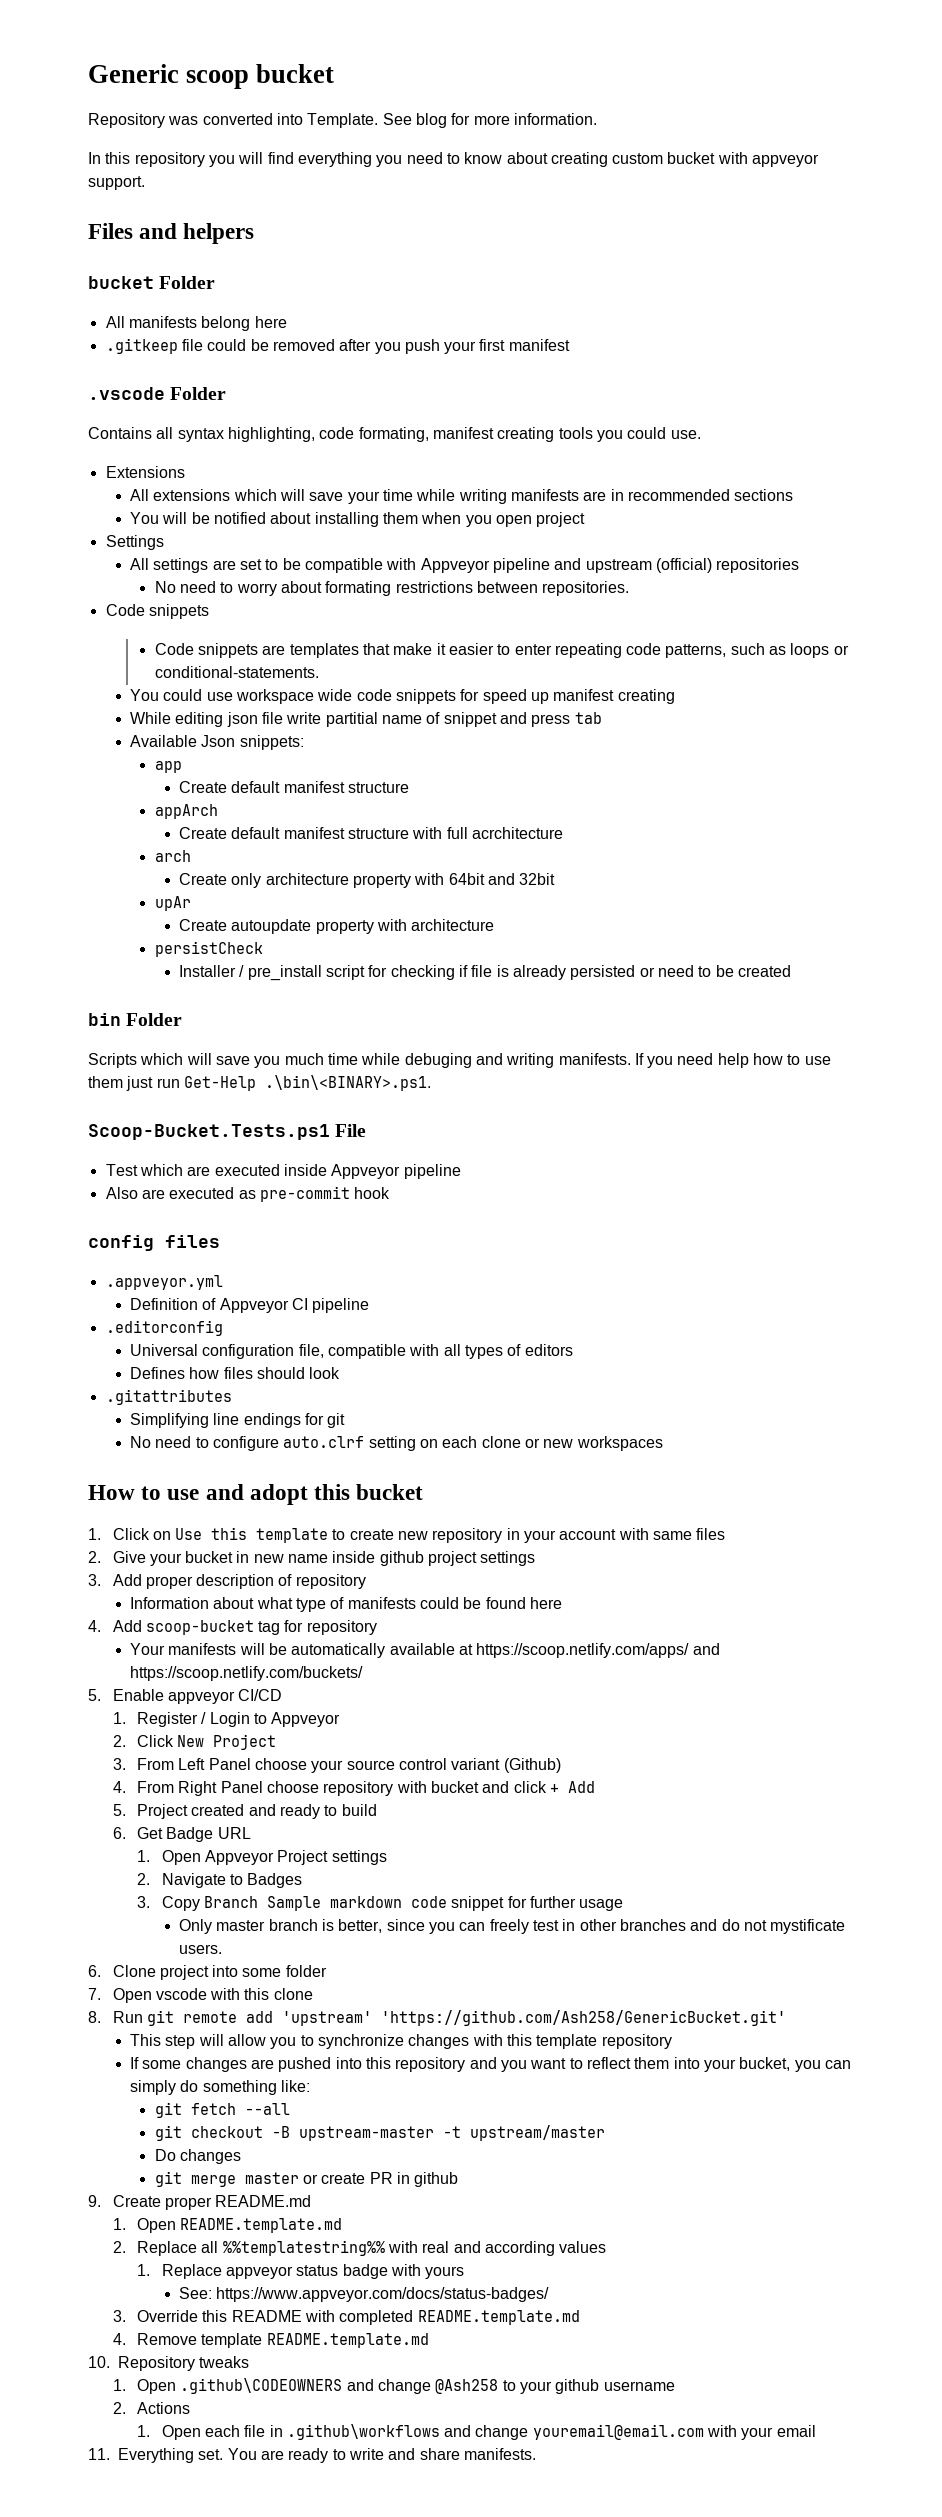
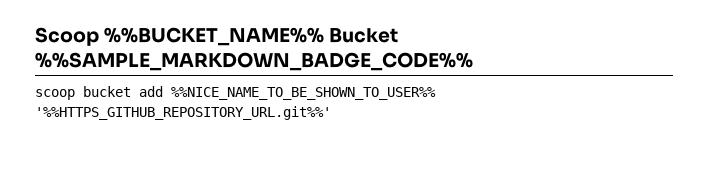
- Generic scoop bucket
- Repository was converted into Template. See blog for more information.
- In this repository you will find everything you need to know about creating custom bucket with appveyor support.
- Files and helpers
- bucket Folder
- All manifests belong here
- .gitkeep file could be removed after you push your first manifest
- .vscode Folder
- Contains all syntax highlighting, code formating, manifest creating tools you could use.
- Extensions
- All extensions which will save your time while writing manifests are in recommended sections
- You will be notified about installing them when you open project
- Settings
- All settings are set to be compatible with Appveyor pipeline and upstream (official) repositories
- No need to worry about formating restrictions between repositories.
- Code snippets
- Code snippets are templates that make it easier to enter repeating code patterns, such as loops or conditional-statements.
- You could use workspace wide code snippets for speed up manifest creating
- While editing json file write partitial name of snippet and press tab
- Available Json snippets:
- app
- Create default manifest structure
- appArch
- Create default manifest structure with full acrchitecture
- arch
- Create only architecture property with 64bit and 32bit
- upAr
- Create autoupdate property with architecture
- persistCheck
- Installer / pre_install script for checking if file is already persisted or need to be created
- bin Folder
- Scripts which will save you much time while debuging and writing manifests. If you need help how to use them just run Get-Help .\bin\<BINARY>.ps1.
- Scoop-Bucket.Tests.ps1 File
- Test which are executed inside Appveyor pipeline
- Also are executed as pre-commit hook
- config files
- .appveyor.yml
- Definition of Appveyor CI pipeline
- .editorconfig
- Universal configuration file, compatible with all types of editors
- Defines how files should look
- .gitattributes
- Simplifying line endings for git
- No need to configure auto.clrf setting on each clone or new workspaces
- How to use and adopt this bucket
- 1. Click on Use this template to create new repository in your account with same files
- 2. Give your bucket in new name inside github project settings
- 3. Add proper description of repository
- Information about what type of manifests could be found here
- 4. Add scoop-bucket tag for repository
- Your manifests will be automatically available at https://scoop.netlify.com/apps/ and https://scoop.netlify.com/buckets/
- 5. Enable appveyor CI/CD
- 1. Register / Login to Appveyor
- 2. Click New Project
- 3. From Left Panel choose your source control variant (Github)
- 4. From Right Panel choose repository with bucket and click + Add
- 5. Project created and ready to build
- 6. Get Badge URL
- 1. Open Appveyor Project settings
- 2. Navigate to Badges
- 3. Copy Branch Sample markdown code snippet for further usage
- Only master branch is better, since you can freely test in other branches and do not mystificate users.
- 6. Clone project into some folder
- 7. Open vscode with this clone
- 8. Run git remote add 'upstream' 'https://github.com/Ash258/GenericBucket.git'
- This step will allow you to synchronize changes with this template repository
- If some changes are pushed into this repository and you want to reflect them into your bucket, you can simply do something like:
- git fetch --all
- git checkout -B upstream-master -t upstream/master
- Do changes
- git merge master or create PR in github
- 9. Create proper README.md
- 1. Open README.template.md
- 2. Replace all %%templatestring%% with real and according values
- 1. Replace appveyor status badge with yours
- See: https://www.appveyor.com/docs/status-badges/
- 3. Override this README with completed README.template.md
- 4. Remove template README.template.md
- 10. Repository tweaks
- 1. Open .github\CODEOWNERS and change @Ash258 to your github username
- 2. Actions
- 1. Open each file in .github\workflows and change youremail@email.com with your email
- 11. Everything set. You are ready to write and share manifests.
+ Scoop %%BUCKET_NAME%% Bucket %%SAMPLE_MARKDOWN_BADGE_CODE%%
+ scoop bucket add %%NICE_NAME_TO_BE_SHOWN_TO_USER%% '%%HTTPS_GITHUB_REPOSITORY_URL.git%%'

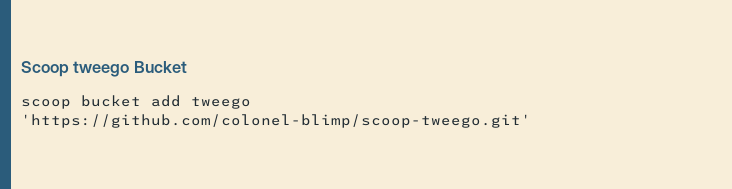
- Scoop %%BUCKET_NAME%% Bucket %%SAMPLE_MARKDOWN_BADGE_CODE%%
+ Scoop tweego Bucket
- scoop bucket add %%NICE_NAME_TO_BE_SHOWN_TO_USER%% '%%HTTPS_GITHUB_REPOSITORY_URL.git%%'
+ scoop bucket add tweego 'https://github.com/colonel-blimp/scoop-tweego.git'

